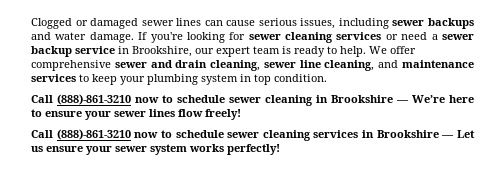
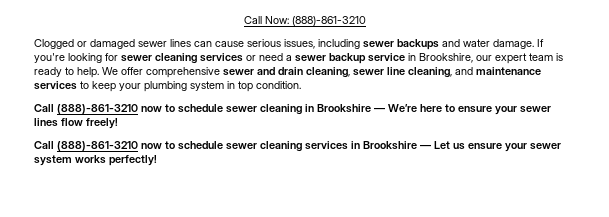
+ Call Now: (888)-861-3210

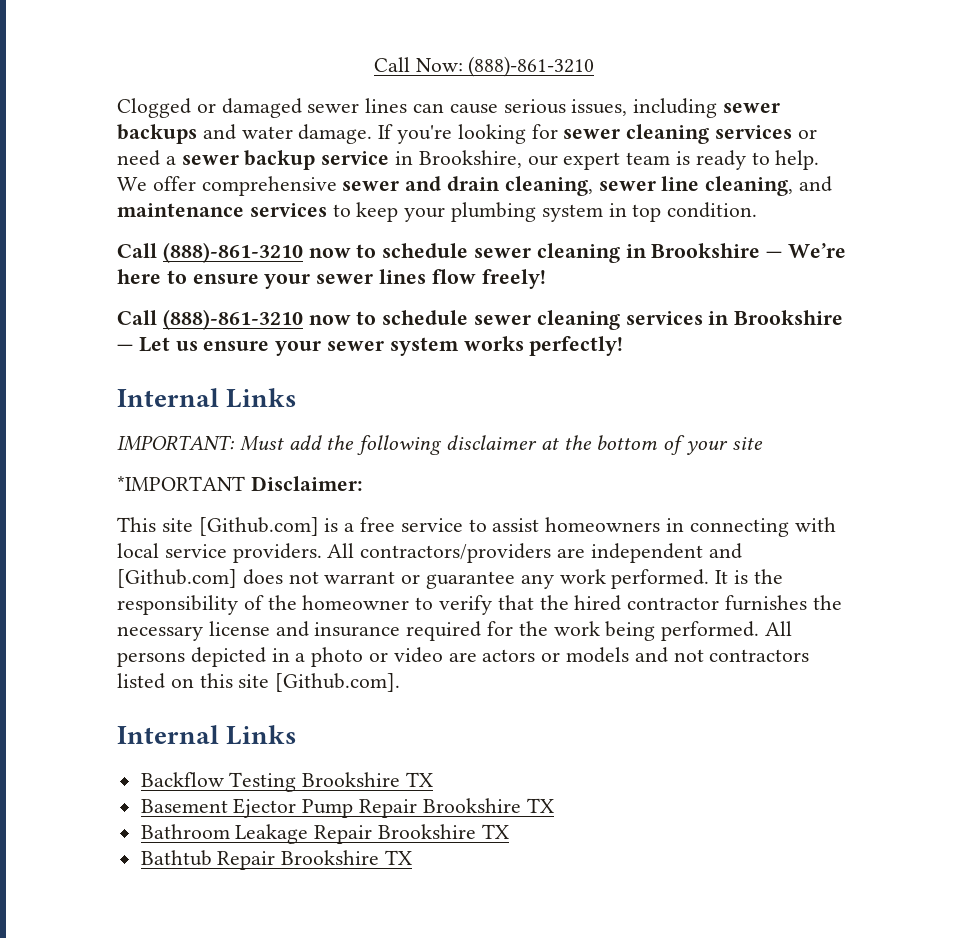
  Call (888)-861-3210 now to schedule sewer cleaning services in Brookshire — Let us ensure your sewer system works perfectly!
+ Internal Links
+ IMPORTANT: Must add the following disclaimer at the bottom of your site
+ *IMPORTANT Disclaimer:
+ This site [Github.com] is a free service to assist homeowners in connecting with local service providers. All contractors/providers are independent and [Github.com] does not warrant or guarantee any work performed. It is the responsibility of the homeowner to verify that the hired contractor furnishes the necessary license and insurance required for the work being performed. All persons depicted in a photo or video are actors or models and not contractors listed on this site [Github.com].
+ Internal Links
+ Backflow Testing Brookshire TX
+ Basement Ejector Pump Repair Brookshire TX
+ Bathroom Leakage Repair Brookshire TX
+ Bathtub Repair Brookshire TX

